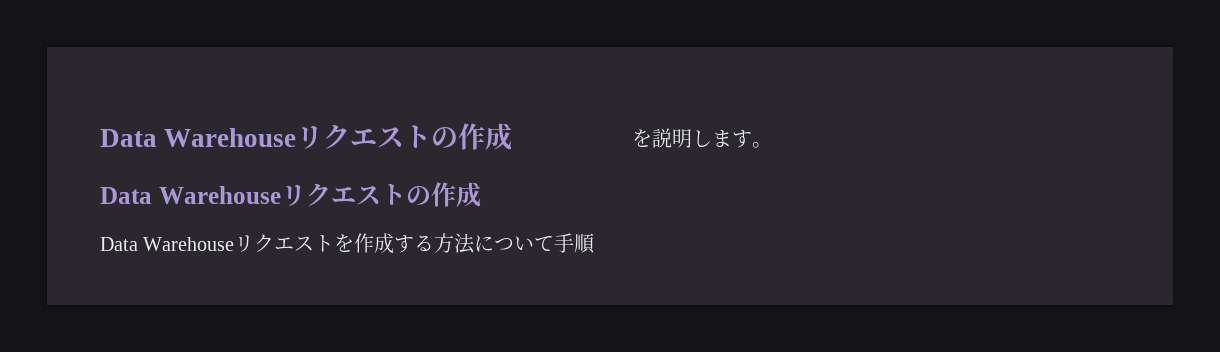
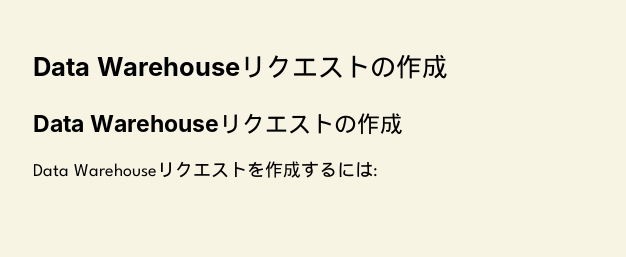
- Data Warehouseリクエストを作成する方法について手順を説明します。
+ Data Warehouseリクエストを作成するには:

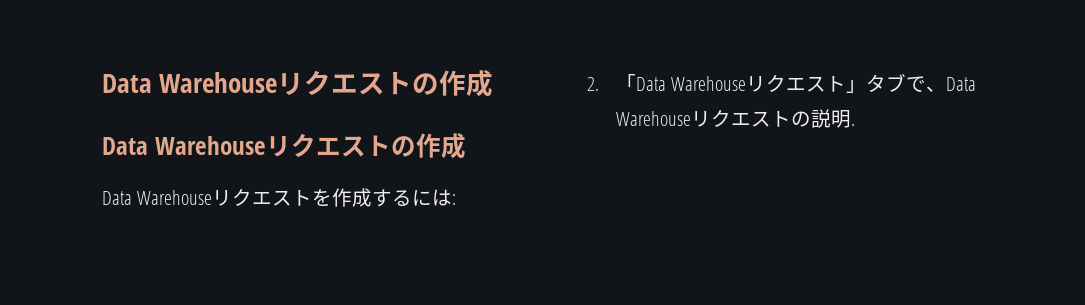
+ 2.「Data Warehouseリクエスト」タブで、Data Warehouseリクエストの説明.

